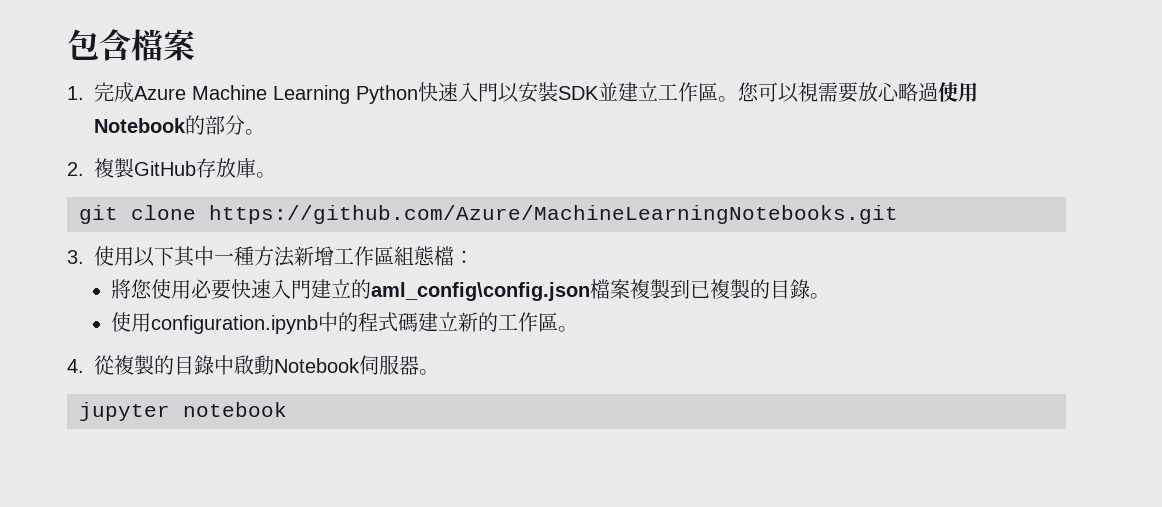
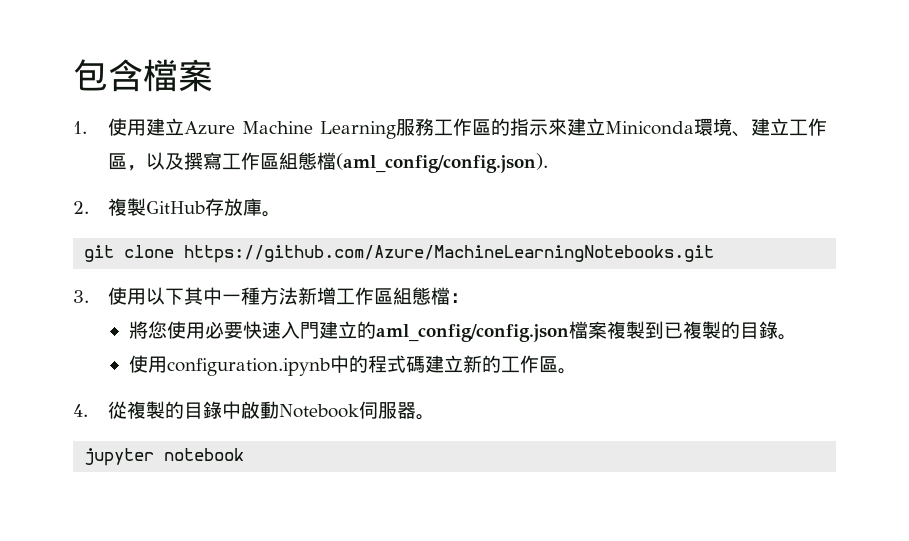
- 1.完成Azure Machine Learning Python快速入門以安裝SDK並建立工作區。您可以視需要放心略過使用Notebook的部分。
+ 1.使用建立Azure Machine Learning服務工作區的指示來建立Miniconda環境、建立工作區，以及撰寫工作區組態檔(aml_config/config.json).
- 將您使用必要快速入門建立的aml_config\config.json檔案複製到已複製的目錄。
+ 將您使用必要快速入門建立的aml_config/config.json檔案複製到已複製的目錄。

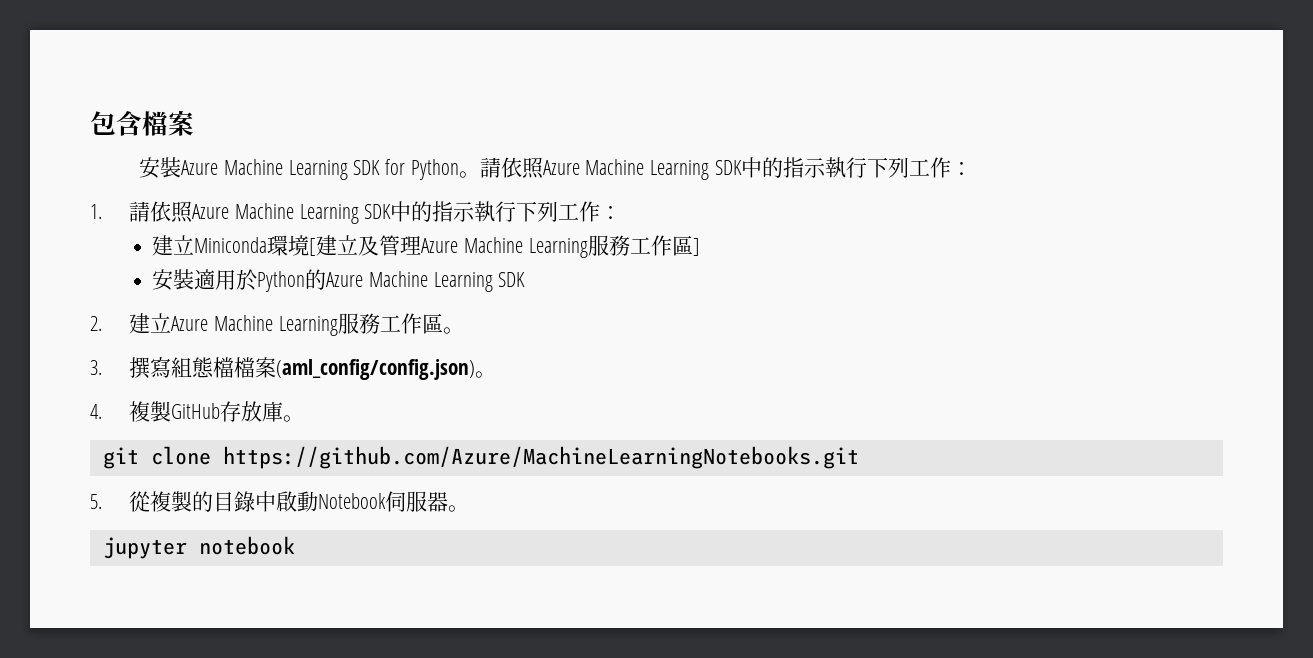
- 1.使用建立Azure Machine Learning服務工作區的指示來建立Miniconda環境、建立工作區，以及撰寫工作區組態檔(aml_config/config.json).
- 2.複製GitHub存放庫。
+ 安裝Azure Machine Learning SDK for Python。請依照Azure Machine Learning SDK中的指示執行下列工作：
+ 1.請依照Azure Machine Learning SDK中的指示執行下列工作：
+ 建立Miniconda環境[建立及管理Azure Machine Learning服務工作區]
+ 安裝適用於Python的Azure Machine Learning SDK
+ 2.建立Azure Machine Learning服務工作區。
+ 3.撰寫組態檔檔案(aml_config/config.json)。
+ 4.複製GitHub存放庫。
- 3.使用以下其中一種方法新增工作區組態檔：
- 將您使用必要快速入門建立的aml_config/config.json檔案複製到已複製的目錄。
- 使用configuration.ipynb中的程式碼建立新的工作區。
- 4.從複製的目錄中啟動Notebook伺服器。
+ 5.從複製的目錄中啟動Notebook伺服器。

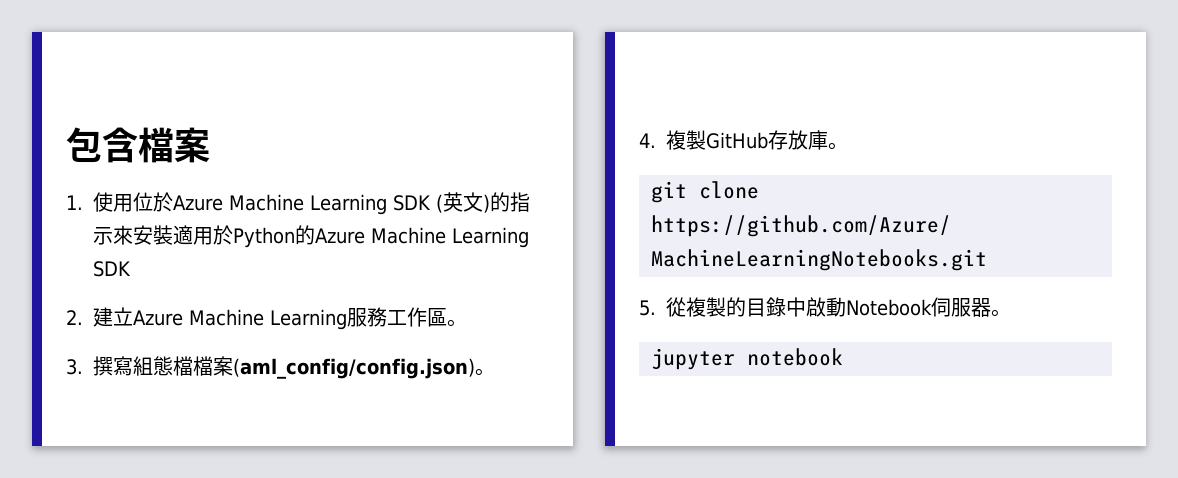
- 安裝Azure Machine Learning SDK for Python。請依照Azure Machine Learning SDK中的指示執行下列工作：
- 1.請依照Azure Machine Learning SDK中的指示執行下列工作：
- 建立Miniconda環境[建立及管理Azure Machine Learning服務工作區]
- 安裝適用於Python的Azure Machine Learning SDK
+ 1.使用位於Azure Machine Learning SDK (英文)的指示來安裝適用於Python的Azure Machine Learning SDK

